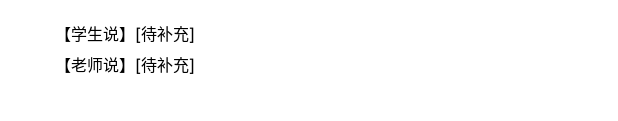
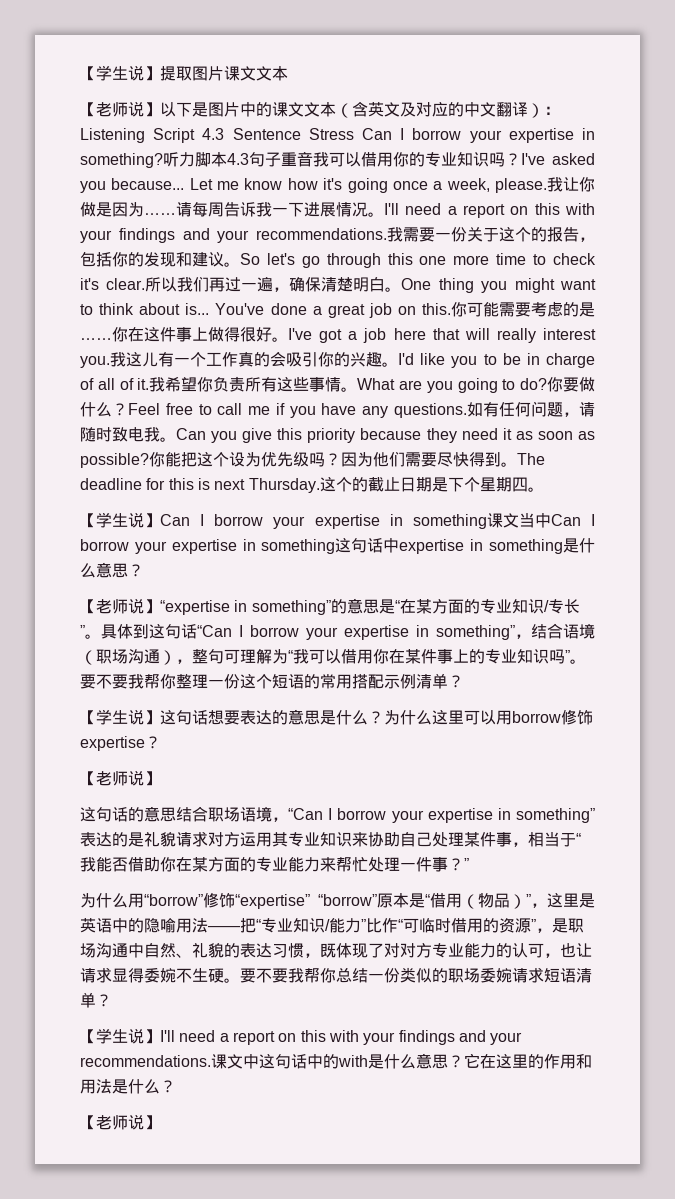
- 【学生说】[待补充]
- 【老师说】[待补充]
+ 【学生说】提取图片课文文本
+ 【老师说】以下是图片中的课文文本（含英文及对应的中文翻译）：Listening Script 4.3 Sentence Stress Can I borrow your expertise in something?听力脚本4.3句子重音我可以借用你的专业知识吗？I've asked you because... Let me know how it's going once a week, please.我让你做是因为……请每周告诉我一下进展情况。I'll need a report on this with your findings and your recommendations.我需要一份关于这个的报告，包括你的发现和建议。So let's go through this one more time to check it's clear.所以我们再过一遍，确保清楚明白。One thing you might want to think about is... You've done a great job on this.你可能需要考虑的是……你在这件事上做得很好。I've got a job here that will really interest you.我这儿有一个工作真的会吸引你的兴趣。I'd like you to be in charge of all of it.我希望你负责所有这些事情。What are you going to do?你要做什么？Feel free to call me if you have any questions.如有任何问题，请随时致电我。Can you give this priority because they need it as soon as possible?你能把这个设为优先级吗？因为他们需要尽快得到。The deadline for this is next Thursday.这个的截止日期是下个星期四。
+ 【学生说】Can I borrow your expertise in something课文当中Can I borrow your expertise in something这句话中expertise in something是什么意思？
+ 【老师说】“expertise in something”的意思是“在某方面的专业知识/专长”。具体到这句话“Can I borrow your expertise in something”，结合语境（职场沟通），整句可理解为“我可以借用你在某件事上的专业知识吗”。要不要我帮你整理一份这个短语的常用搭配示例清单？
+ 【学生说】这句话想要表达的意思是什么？为什么这里可以用borrow修饰expertise？
+ 【老师说】
+ 这句话的意思结合职场语境，“Can I borrow your expertise in something”表达的是礼貌请求对方运用其专业知识来协助自己处理某件事，相当于“我能否借助你在某方面的专业能力来帮忙处理一件事？”
+ 为什么用“borrow”修饰“expertise” “borrow”原本是“借用（物品）”，这里是英语中的隐喻用法——把“专业知识/能力”比作“可临时借用的资源”，是职场沟通中自然、礼貌的表达习惯，既体现了对对方专业能力的认可，也让请求显得委婉不生硬。要不要我帮你总结一份类似的职场委婉请求短语清单？
+ 【学生说】I'll need a report on this with your findings and your recommendations.课文中这句话中的with是什么意思？它在这里的作用和用法是什么？
+ 【老师说】

